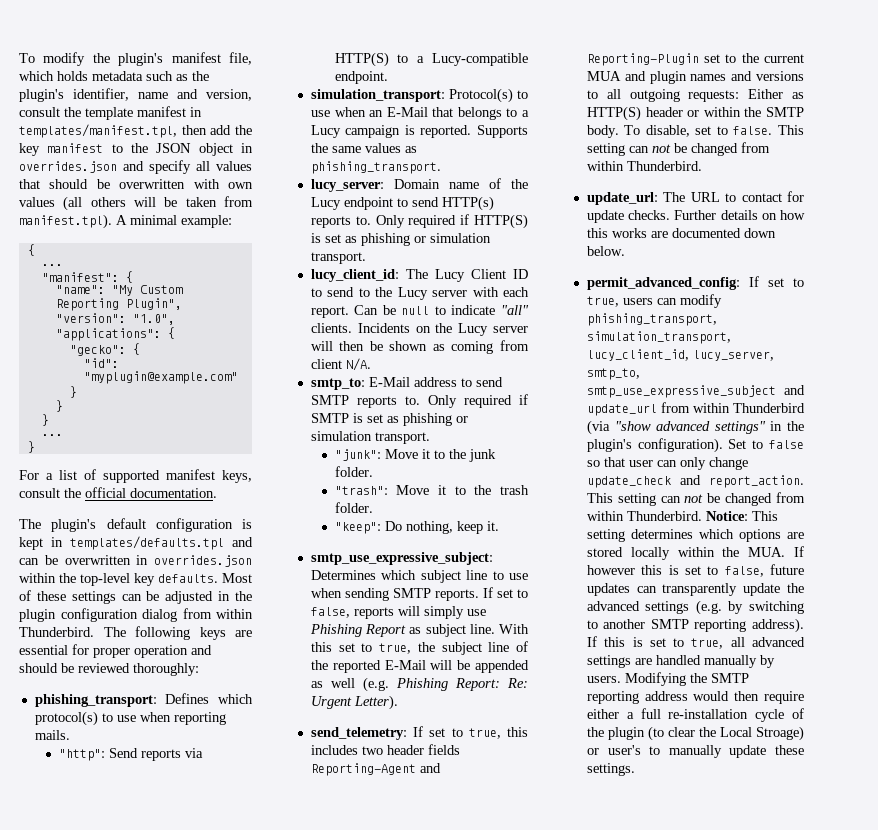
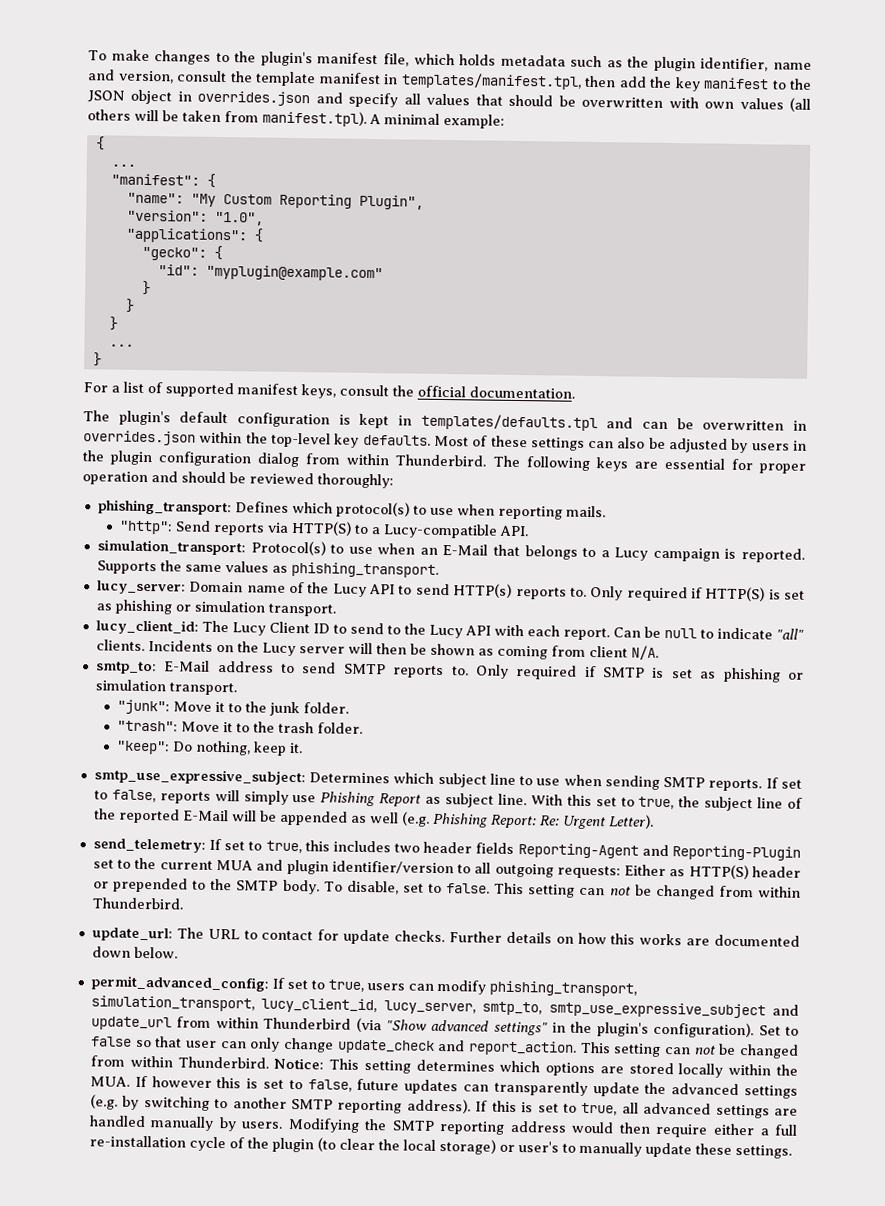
- To modify the plugin's manifest file, which holds metadata such as the plugin's identifier, name and version, consult the template manifest in templates/manifest.tpl, then add the key manifest to the JSON object in overrides.json and specify all values that should be overwritten with own values (all others will be taken from manifest.tpl). A minimal example:
+ To make changes to the plugin's manifest file, which holds metadata such as the plugin identifier, name and version, consult the template manifest in templates/manifest.tpl, then add the key manifest to the JSON object in overrides.json and specify all values that should be overwritten with own values (all others will be taken from manifest.tpl). A minimal example:
- Most of these settings can be adjusted in the plugin configuration dialog from within Thunderbird.
+ Most of these settings can also be adjusted by users in the plugin configuration dialog from within Thunderbird.
- "http": Send reports via HTTP(S) to a Lucy-compatible endpoint.
+ "http": Send reports via HTTP(S) to a Lucy-compatible API.
- lucy_server: Domain name of the Lucy endpoint to send HTTP(s) reports to.
+ lucy_server: Domain name of the Lucy API to send HTTP(s) reports to.
- lucy_client_id: The Lucy Client ID to send to the Lucy server with each report.
+ lucy_client_id: The Lucy Client ID to send to the Lucy API with each report.
- send_telemetry: If set to true, this includes two header fields Reporting-Agent and Reporting-Plugin set to the current MUA and plugin names and versions to all outgoing requests: Either as HTTP(S) header or within the SMTP body.
+ send_telemetry: If set to true, this includes two header fields Reporting-Agent and Reporting-Plugin set to the current MUA and plugin identifier/version to all outgoing requests: Either as HTTP(S) header or prepended to the SMTP body.
- permit_advanced_config: If set to true, users can modify phishing_transport, simulation_transport, lucy_client_id, lucy_server, smtp_to, smtp_use_expressive_subject and update_url from within Thunderbird (via "show advanced settings" in the plugin's configuration).
+ permit_advanced_config: If set to true, users can modify phishing_transport, simulation_transport, lucy_client_id, lucy_server, smtp_to, smtp_use_expressive_subject and update_url from within Thunderbird (via "Show advanced settings" in the plugin's configuration).
- Modifying the SMTP reporting address would then require either a full re-installation cycle of the plugin (to clear the Local Stroage) or user's to manually update these settings.
+ Modifying the SMTP reporting address would then require either a full re-installation cycle of the plugin (to clear the local storage) or user's to manually update these settings.

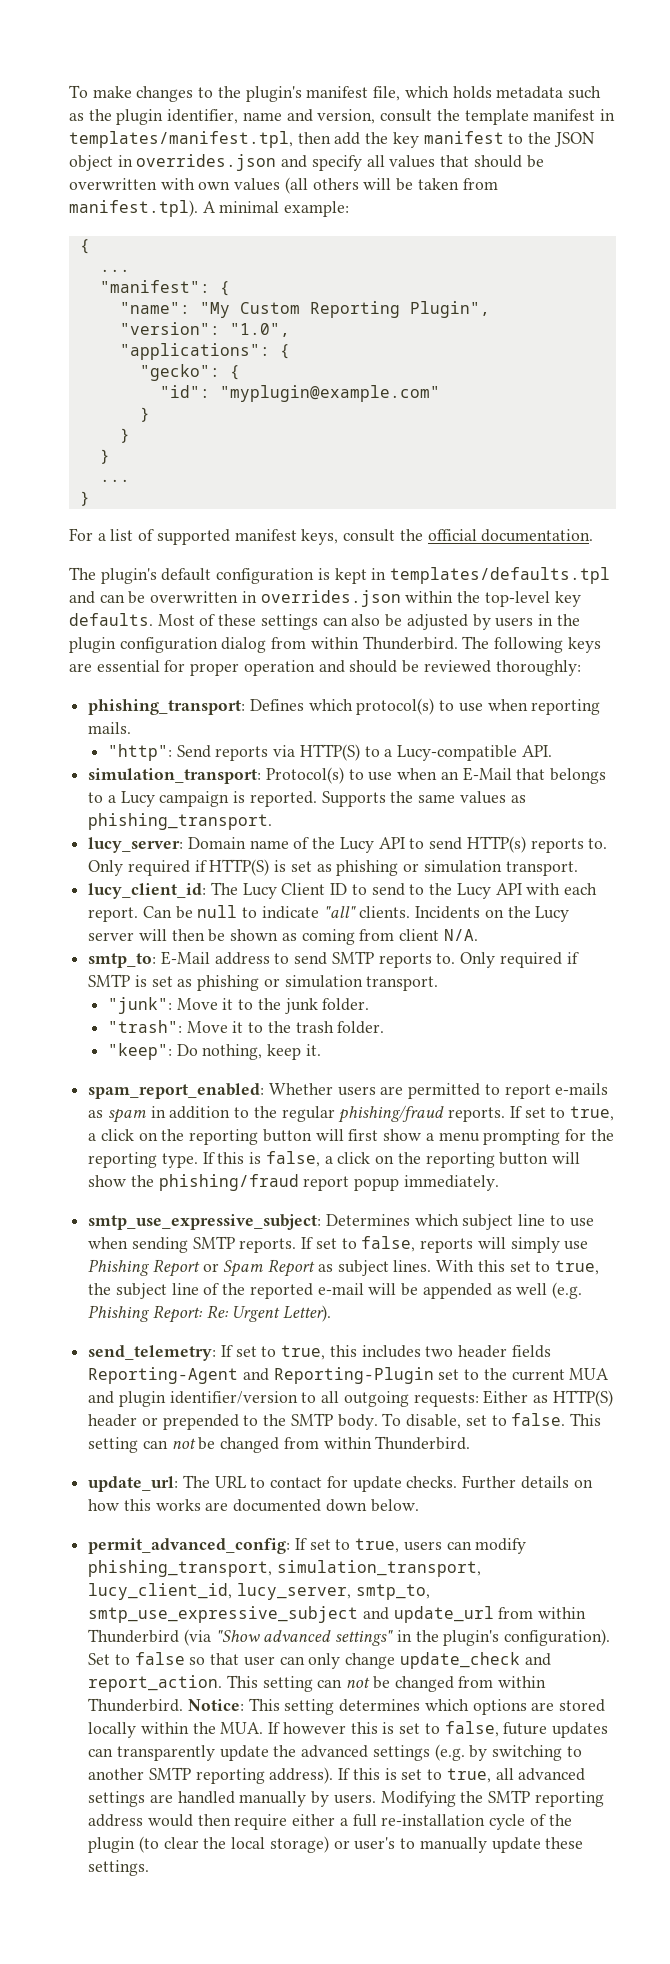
+ spam_report_enabled: Whether users are permitted to report e-mails as spam in addition to the regular phishing/fraud reports. If set to true, a click on the reporting button will first show a menu prompting for the reporting type. If this is false, a click on the reporting button will show the phishing/fraud report popup immediately.
- If set to false, reports will simply use Phishing Report as subject line.
+ If set to false, reports will simply use Phishing Report or Spam Report as subject lines.
- With this set to true, the subject line of the reported E-Mail will be appended as well (e.g. Phishing Report: Re: Urgent Letter).
+ With this set to true, the subject line of the reported e-mail will be appended as well (e.g. Phishing Report: Re: Urgent Letter).

